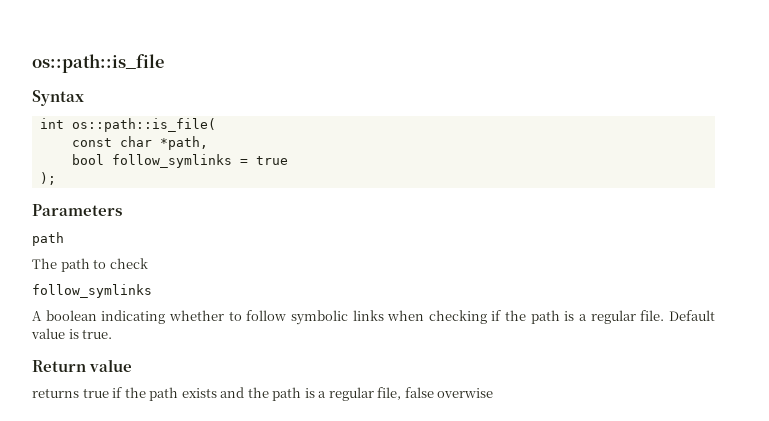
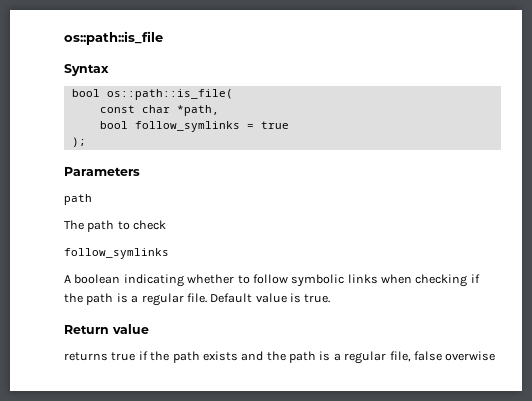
- int os::path::is_file(
+ bool os::path::is_file(

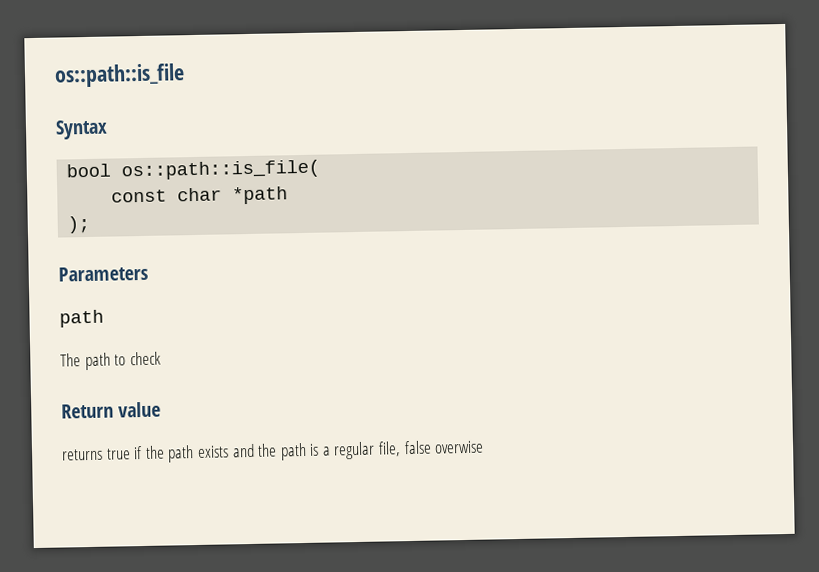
- const char *path,
- bool follow_symlinks = true
+ const char *path
  The path to check
- follow_symlinks
- A boolean indicating whether to follow symbolic links when checking if the path is a regular file. Default value is true.

